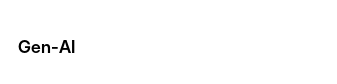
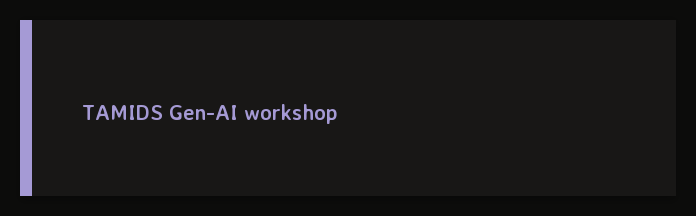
- Gen-AI
+ TAMIDS Gen-AI workshop

